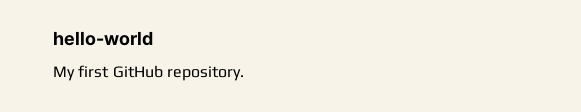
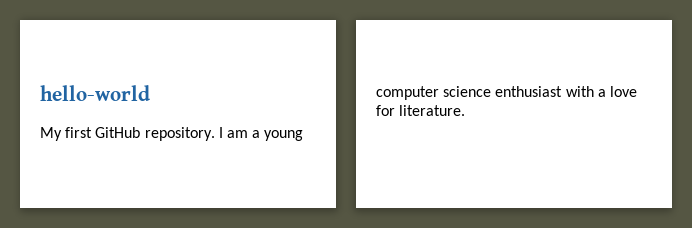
+ I am a young computer science enthusiast with a love for literature.

